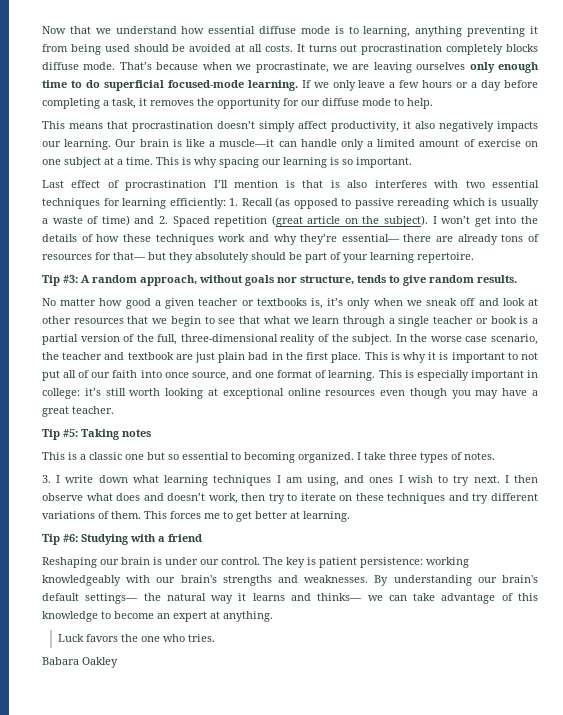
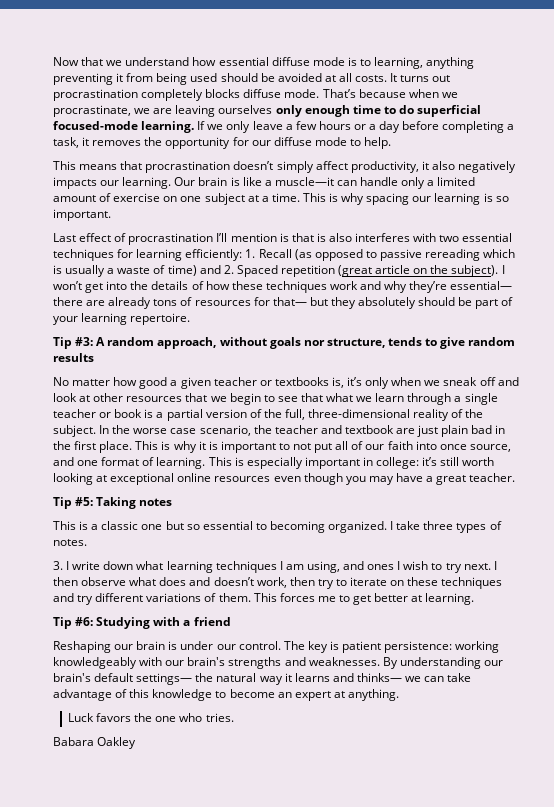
- Tip #3: A random approach, without goals nor structure, tends to give random results.
+ Tip #3: A random approach, without goals nor structure, tends to give random results

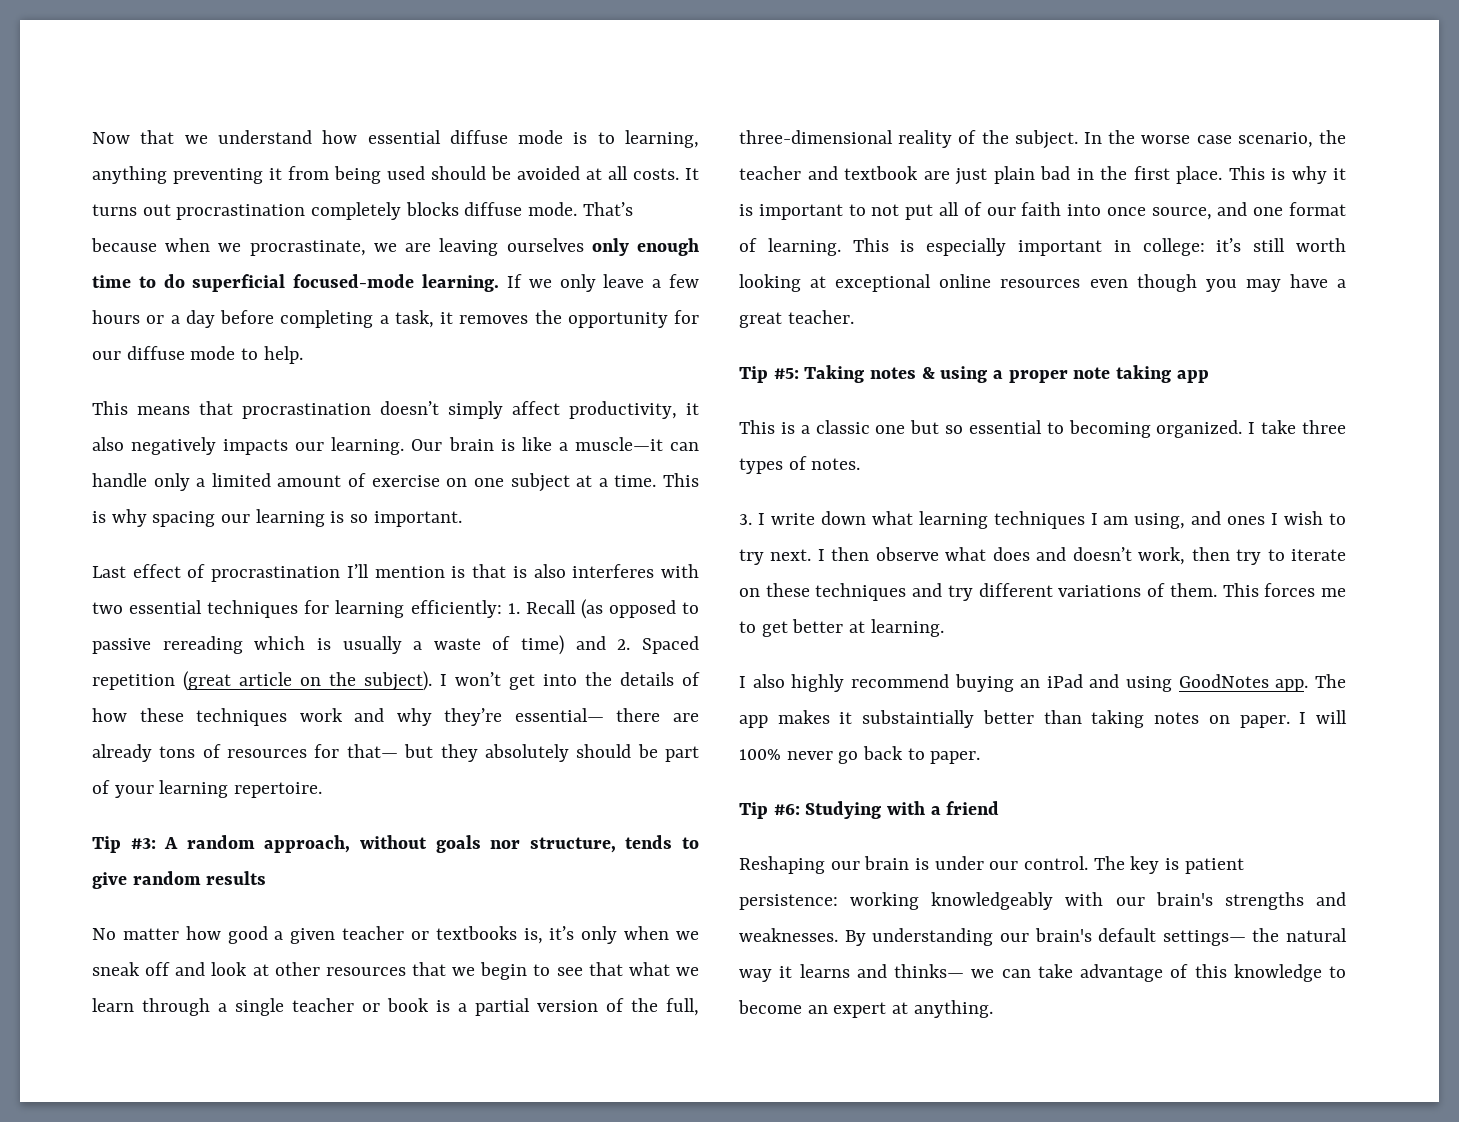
- Tip #5: Taking notes
+ Tip #5: Taking notes & using a proper note taking app
+ I also highly recommend buying an iPad and using GoodNotes app. The app makes it substaintially better than taking notes on paper. I will 100% never go back to paper.
- Luck favors the one who tries.
- Babara Oakley

